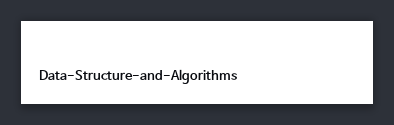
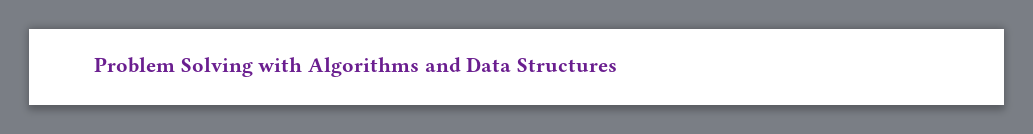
- Data-Structure-and-Algorithms
+ Problem Solving with Algorithms and Data Structures

